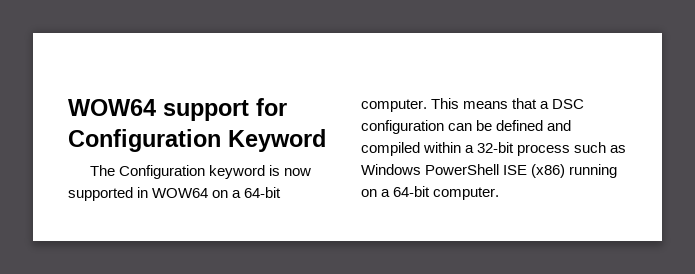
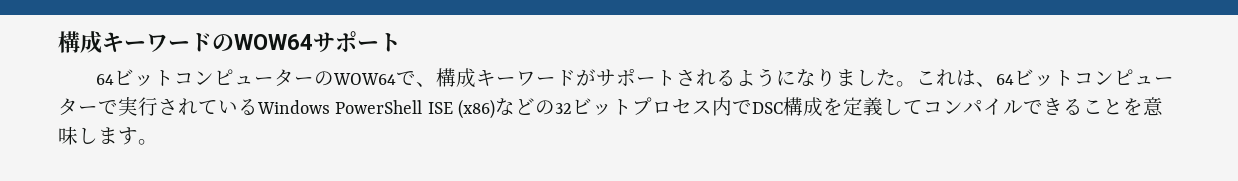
- WOW64 support for Configuration Keyword
- The Configuration keyword is now supported in WOW64 on a 64-bit computer. This means that a DSC configuration can be defined and compiled within a 32-bit process such as Windows PowerShell ISE (x86) running on a 64-bit computer.
+ 構成キーワードのWOW64サポート
+ 64ビットコンピューターのWOW64で、構成キーワードがサポートされるようになりました。これは、64ビットコンピューターで実行されているWindows PowerShell ISE (x86)などの32ビットプロセス内でDSC構成を定義してコンパイルできることを意味します。

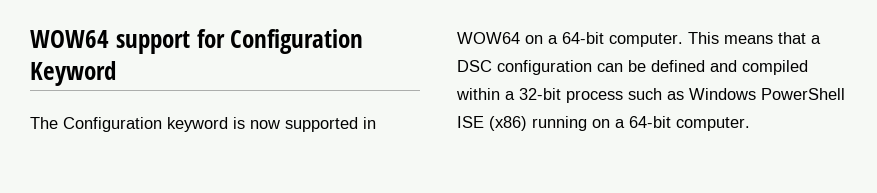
- 構成キーワードのWOW64サポート
- 64ビットコンピューターのWOW64で、構成キーワードがサポートされるようになりました。これは、64ビットコンピューターで実行されているWindows PowerShell ISE (x86)などの32ビットプロセス内でDSC構成を定義してコンパイルできることを意味します。
+ WOW64 support for Configuration Keyword
+ The Configuration keyword is now supported in WOW64 on a 64-bit computer. This means that a DSC configuration can be defined and compiled within a 32-bit process such as Windows PowerShell ISE (x86) running on a 64-bit computer.

